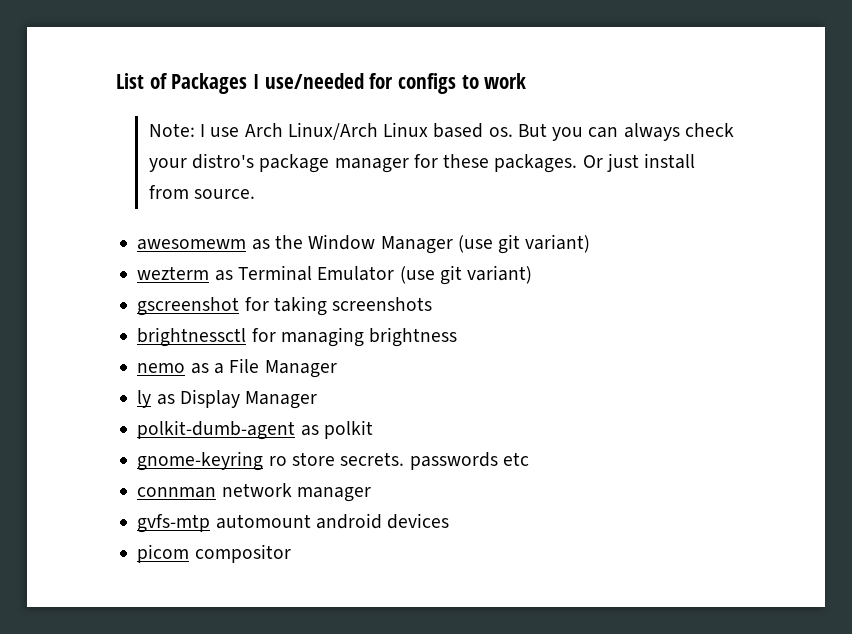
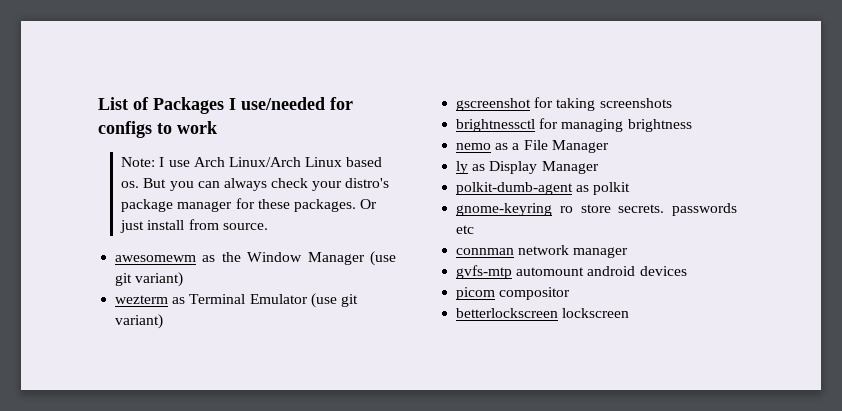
+ betterlockscreen lockscreen

